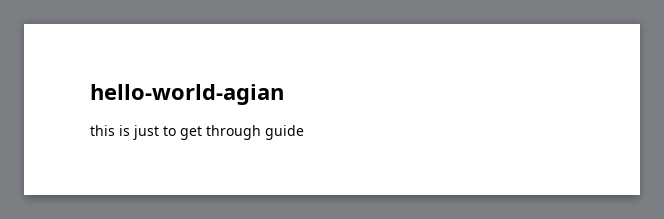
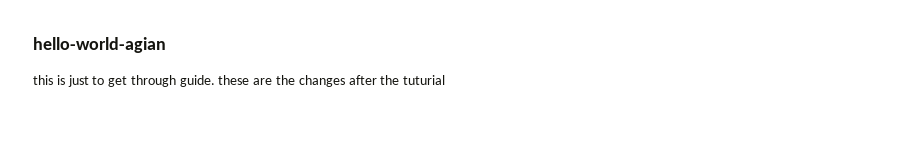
- this is just to get through guide
+ this is just to get through guide. these are the changes after the tuturial

